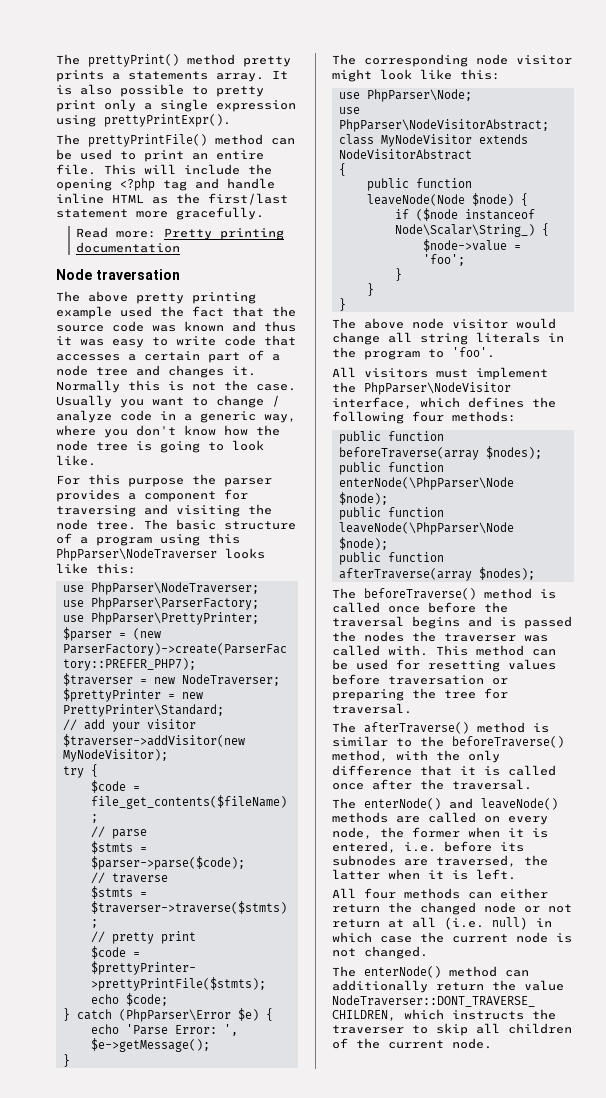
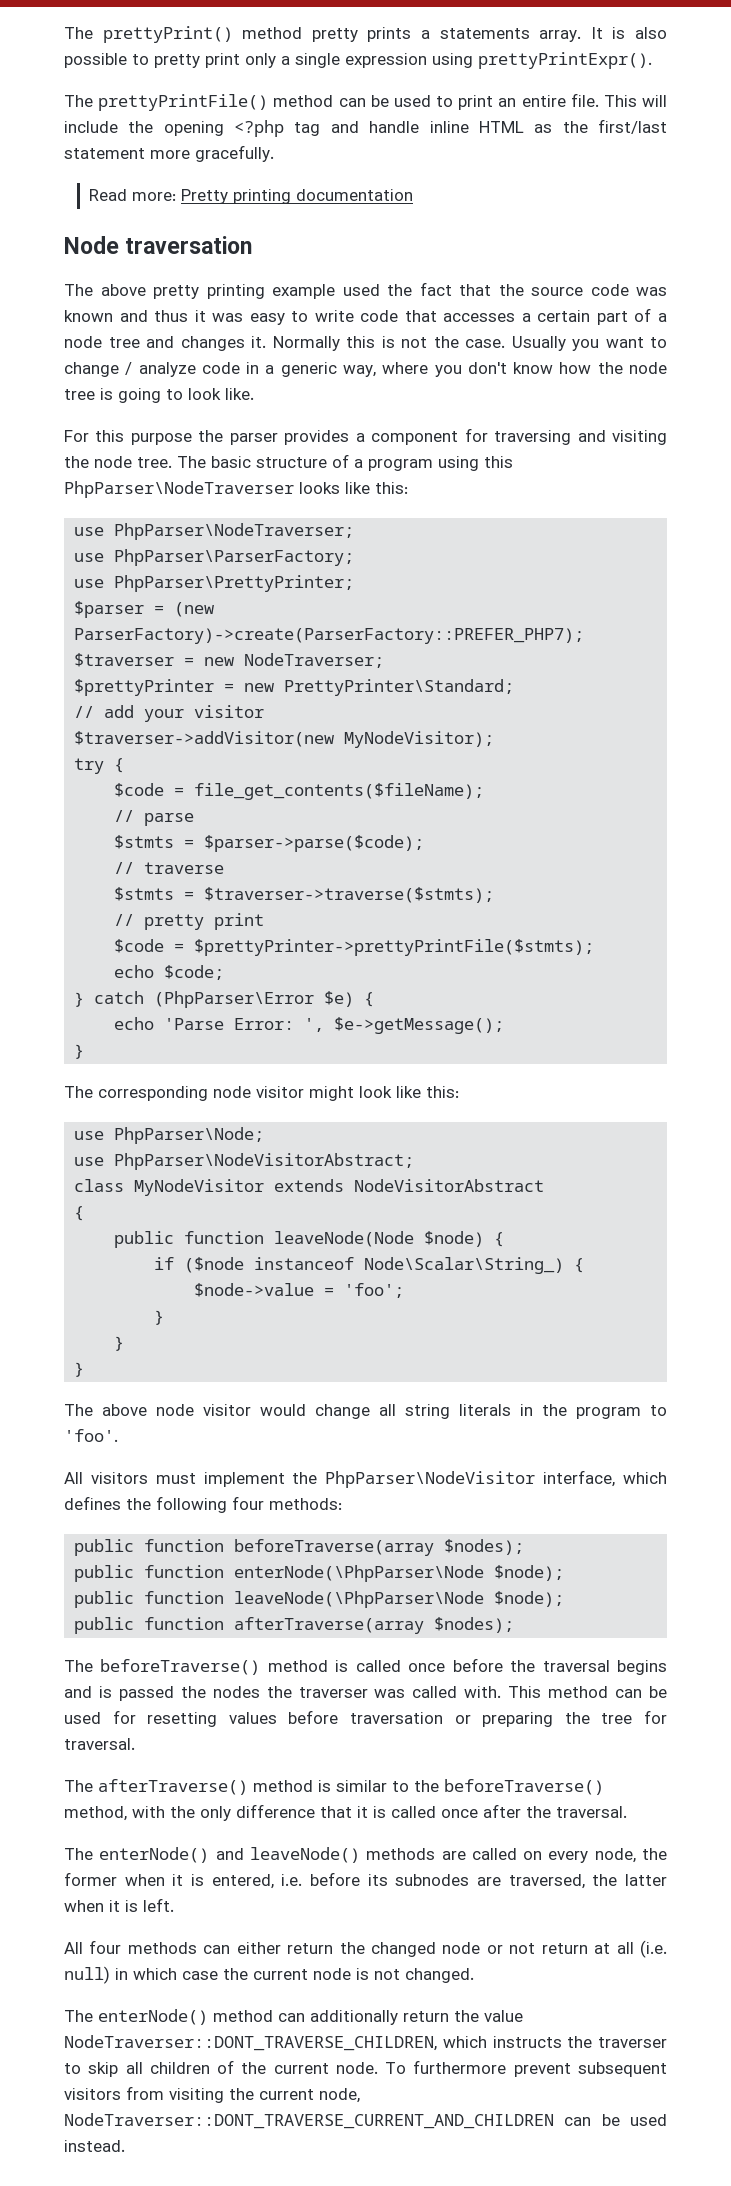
+ To furthermore prevent subsequent visitors from visiting the current node, NodeTraverser::DONT_TRAVERSE_CURRENT_AND_CHILDREN can be used instead.

